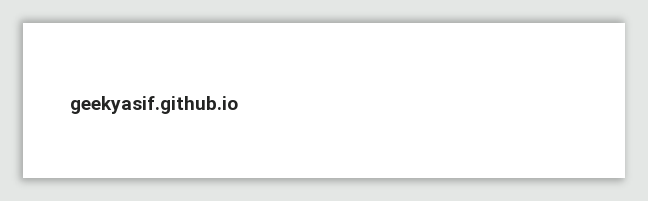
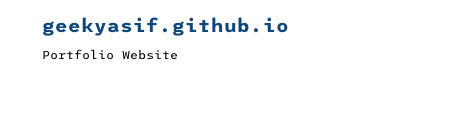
+ Portfolio Website

